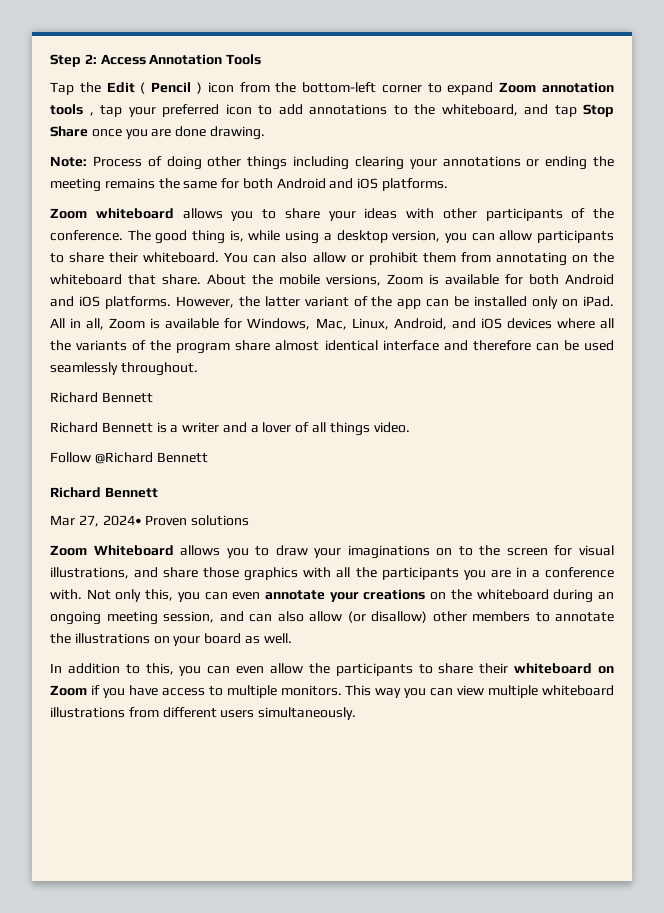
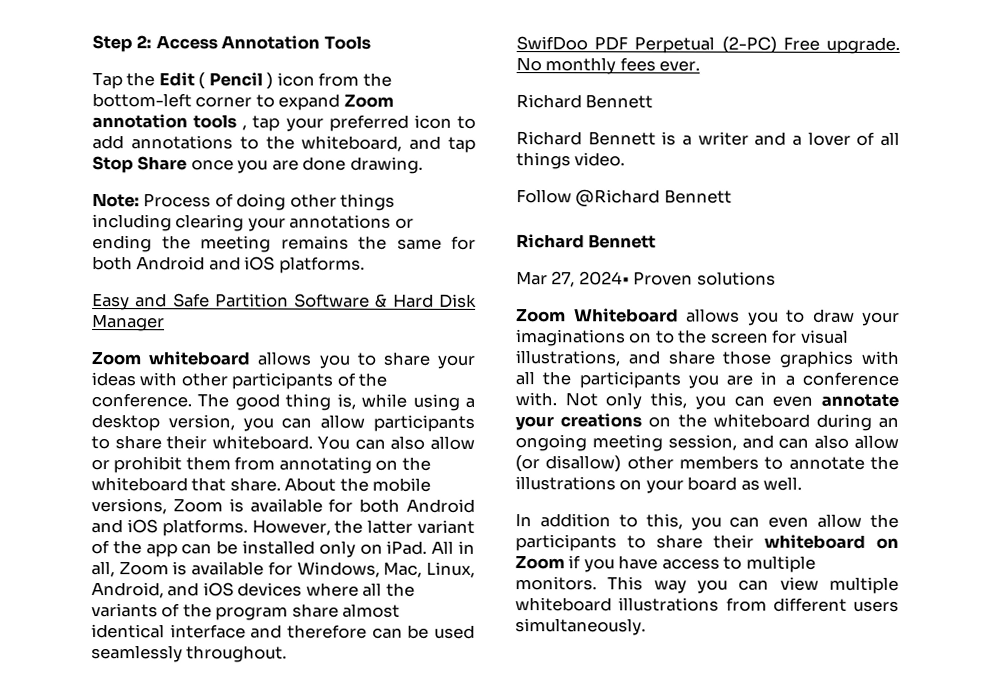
+ Easy and Safe Partition Software & Hard Disk Manager
+ SwifDoo PDF Perpetual (2-PC) Free upgrade. No monthly fees ever.

